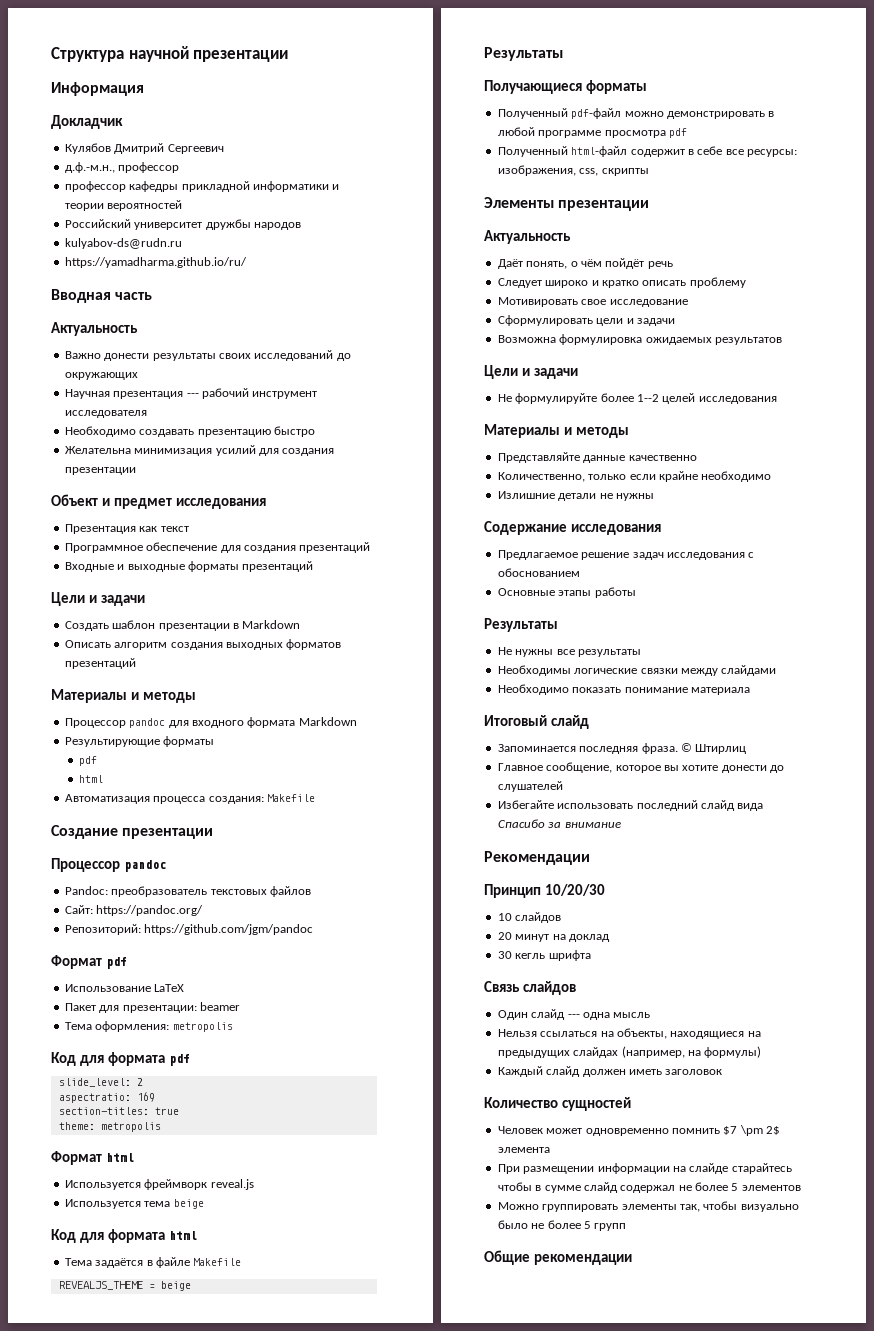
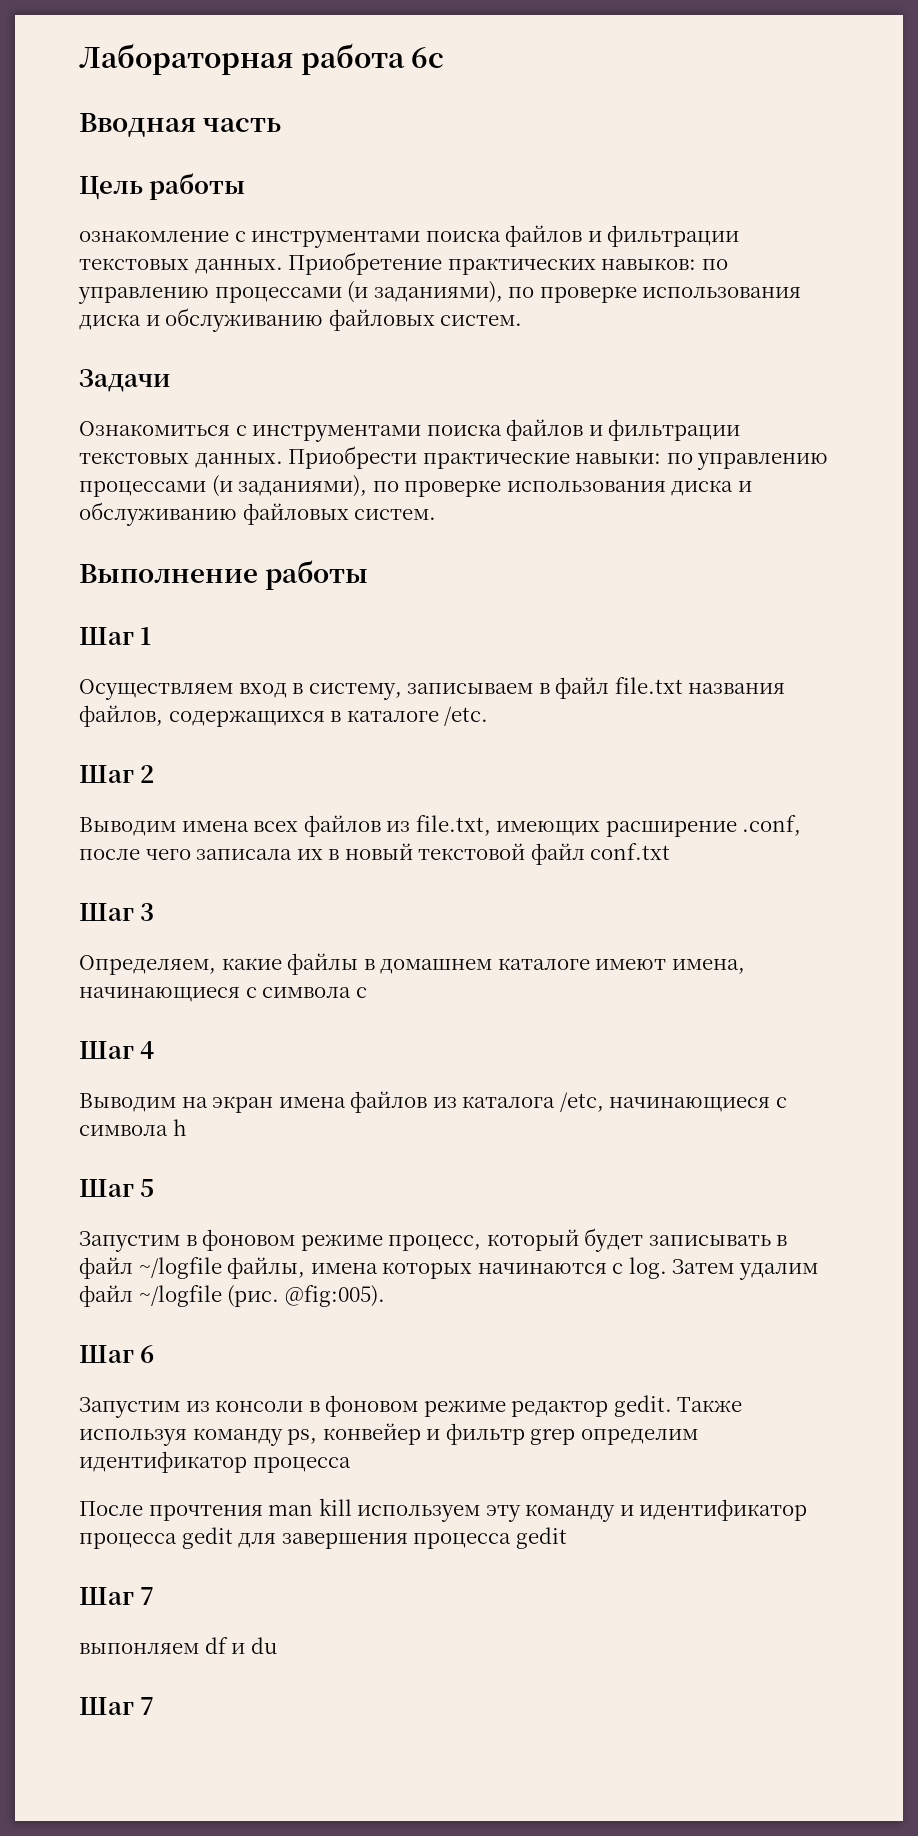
- Структура научной презентации
- Информация
- Докладчик
- Кулябов Дмитрий Сергеевич
- д.ф.-м.н., профессор
- профессор кафедры прикладной информатики и теории вероятностей
- Российский университет дружбы народов
- kulyabov-ds@rudn.ru
- https://yamadharma.github.io/ru/
+ Лабораторная работа 6с
  Вводная часть
- Актуальность
- Важно донести результаты своих исследований до окружающих
- Научная презентация --- рабочий инструмент исследователя
- Необходимо создавать презентацию быстро
- Желательна минимизация усилий для создания презентации
- Объект и предмет исследования
- Презентация как текст
- Программное обеспечение для создания презентаций
- Входные и выходные форматы презентаций
- Цели и задачи
- Создать шаблон презентации в Markdown
- Описать алгоритм создания выходных форматов презентаций
- Материалы и методы
- Процессор pandoc для входного формата Markdown
- Результирующие форматы
- pdf
- html
- Автоматизация процесса создания: Makefile
- Создание презентации
- Процессор pandoc
- Pandoc: преобразователь текстовых файлов
- Сайт: https://pandoc.org/
- Репозиторий: https://github.com/jgm/pandoc
- Формат pdf
- Использование LaTeX
- Пакет для презентации: beamer
- Тема оформления: metropolis
- Код для формата pdf
- slide_level: 2
- aspectratio: 169
- section-titles: true
- theme: metropolis
- Формат html
- Используется фреймворк reveal.js
- Используется тема beige
- Код для формата html
- Тема задаётся в файле Makefile
- REVEALJS_THEME = beige
- Результаты
- Получающиеся форматы
- Полученный pdf-файл можно демонстрировать в любой программе просмотра pdf
- Полученный html-файл содержит в себе все ресурсы: изображения, css, скрипты
- Элементы презентации
- Актуальность
- Даёт понять, о чём пойдёт речь
- Следует широко и кратко описать проблему
- Мотивировать свое исследование
- Сформулировать цели и задачи
- Возможна формулировка ожидаемых результатов
- Цели и задачи
- Не формулируйте более 1--2 целей исследования
- Материалы и методы
- Представляйте данные качественно
- Количественно, только если крайне необходимо
- Излишние детали не нужны
- Содержание исследования
- Предлагаемое решение задач исследования с обоснованием
- Основные этапы работы
- Результаты
- Не нужны все результаты
- Необходимы логические связки между слайдами
- Необходимо показать понимание материала
- Итоговый слайд
- Запоминается последняя фраза. © Штирлиц
- Главное сообщение, которое вы хотите донести до слушателей
- Избегайте использовать последний слайд вида Спасибо за внимание
- Рекомендации
- Принцип 10/20/30
- 10 слайдов
- 20 минут на доклад
- 30 кегль шрифта
- Связь слайдов
- Один слайд --- одна мысль
- Нельзя ссылаться на объекты, находящиеся на предыдущих слайдах (например, на формулы)
- Каждый слайд должен иметь заголовок
- Количество сущностей
- Человек может одновременно помнить $7 \pm 2$ элемента
- При размещении информации на слайде старайтесь чтобы в сумме слайд содержал не более 5 элементов
- Можно группировать элементы так, чтобы визуально было не более 5 групп
- Общие рекомендации
+ Цель работы
+ ознакомление с инструментами поиска файлов и фильтрации текстовых данных. Приобретение практических навыков: по управлению процессами (и заданиями), по проверке использования диска и обслуживанию файловых систем.
+ Задачи
+ Ознакомиться с инструментами поиска файлов и фильтрации текстовых данных. Приобрести практические навыки: по управлению процессами (и заданиями), по проверке использования диска и обслуживанию файловых систем.
+ Выполнение работы
+ Шаг 1
+ Осуществляем вход в систему, записываем в файл file.txt названия файлов, содержащихся в каталоге /etc.
+ Шаг 2
+ Выводим имена всех файлов из file.txt, имеющих расширение .conf, после чего записала их в новый текстовой файл сonf.txt
+ Шаг 3
+ Определяем, какие файлы в домашнем каталоге имеют имена, начинающиеся с символа с
+ Шаг 4
+ Выводим на экран имена файлов из каталога /etc, начинающиеся с символа h
+ Шаг 5
+ Запустим в фоновом режиме процесс, который будет записывать в файл ~/logfile файлы, имена которых начинаются с log. Затем удалим файл ~/logfile (рис. @fig:005).
+ Шаг 6
+ Запустим из консоли в фоновом режиме редактор gedit. Также используя команду ps, конвейер и фильтр grep определим идентификатор процесса
+ После прочтения man kill используем эту команду и идентификатор процесса gedit для завершения процесса gedit
+ Шаг 7
+ выпонляем df и du
+ Шаг 7

